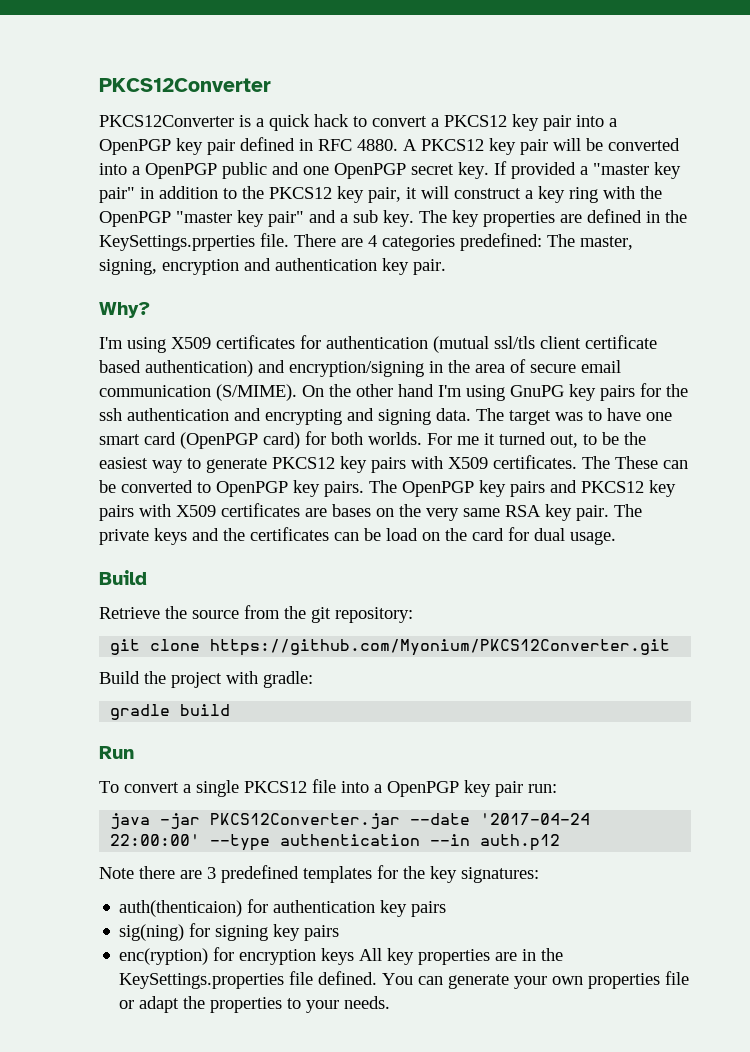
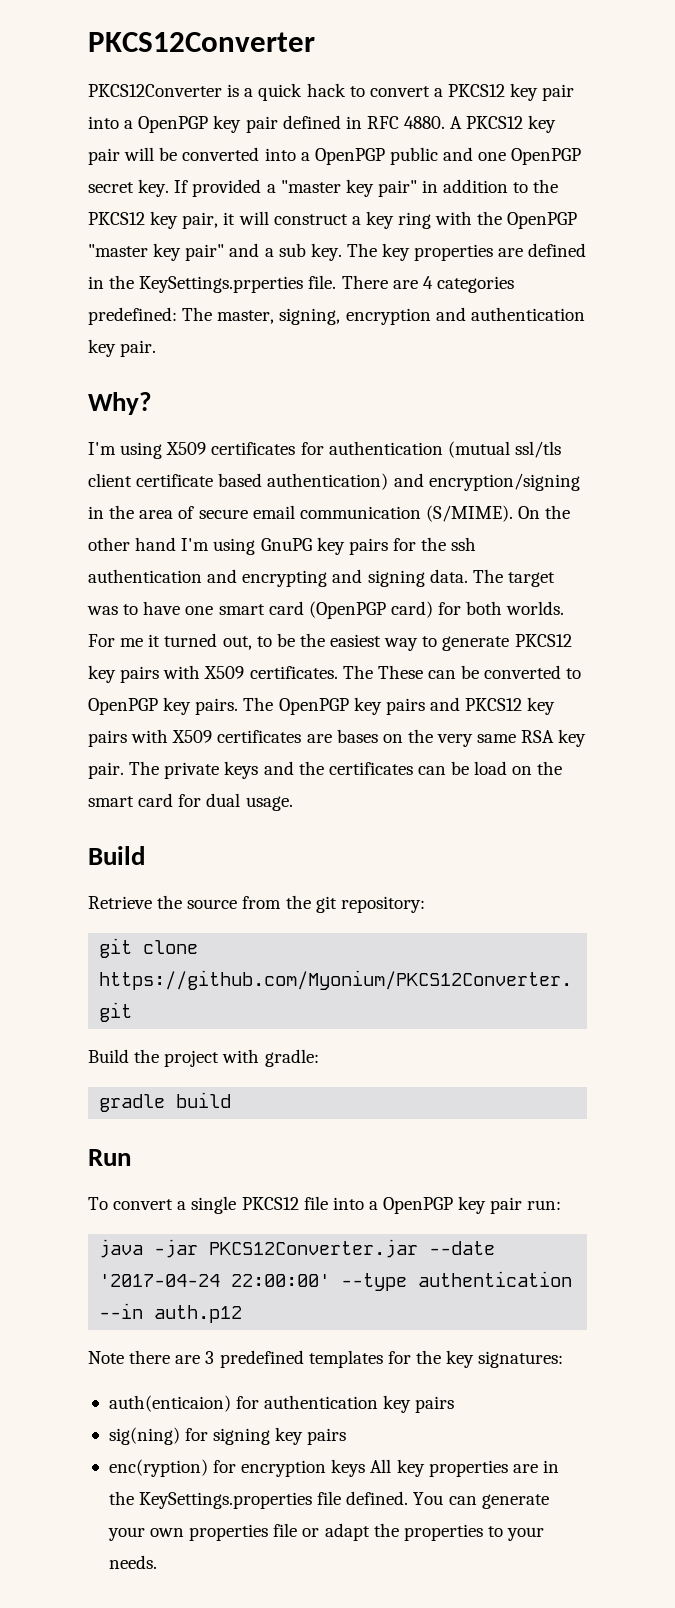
- The private keys and the certificates can be load on the card for dual usage.
+ The private keys and the certificates can be load on the smart card for dual usage.
- auth(thenticaion) for authentication key pairs
+ auth(enticaion) for authentication key pairs

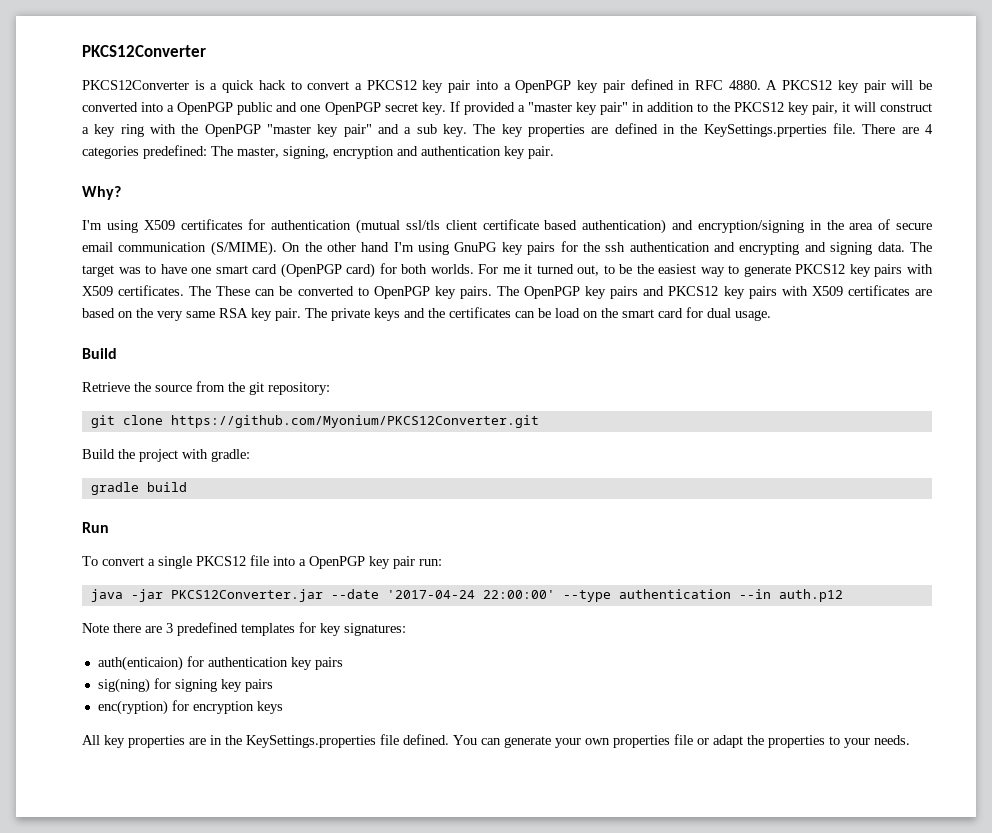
- The OpenPGP key pairs and PKCS12 key pairs with X509 certificates are bases on the very same RSA key pair.
+ The OpenPGP key pairs and PKCS12 key pairs with X509 certificates are based on the very same RSA key pair.
- Note there are 3 predefined templates for the key signatures:
+ Note there are 3 predefined templates for key signatures:
- enc(ryption) for encryption keys All key properties are in the KeySettings.properties file defined.
+ enc(ryption) for encryption keys
+ All key properties are in the KeySettings.properties file defined.

